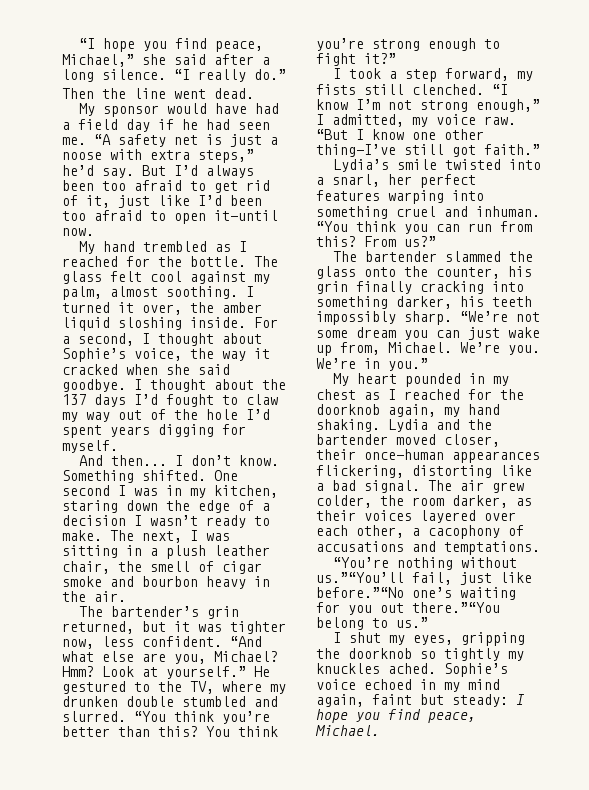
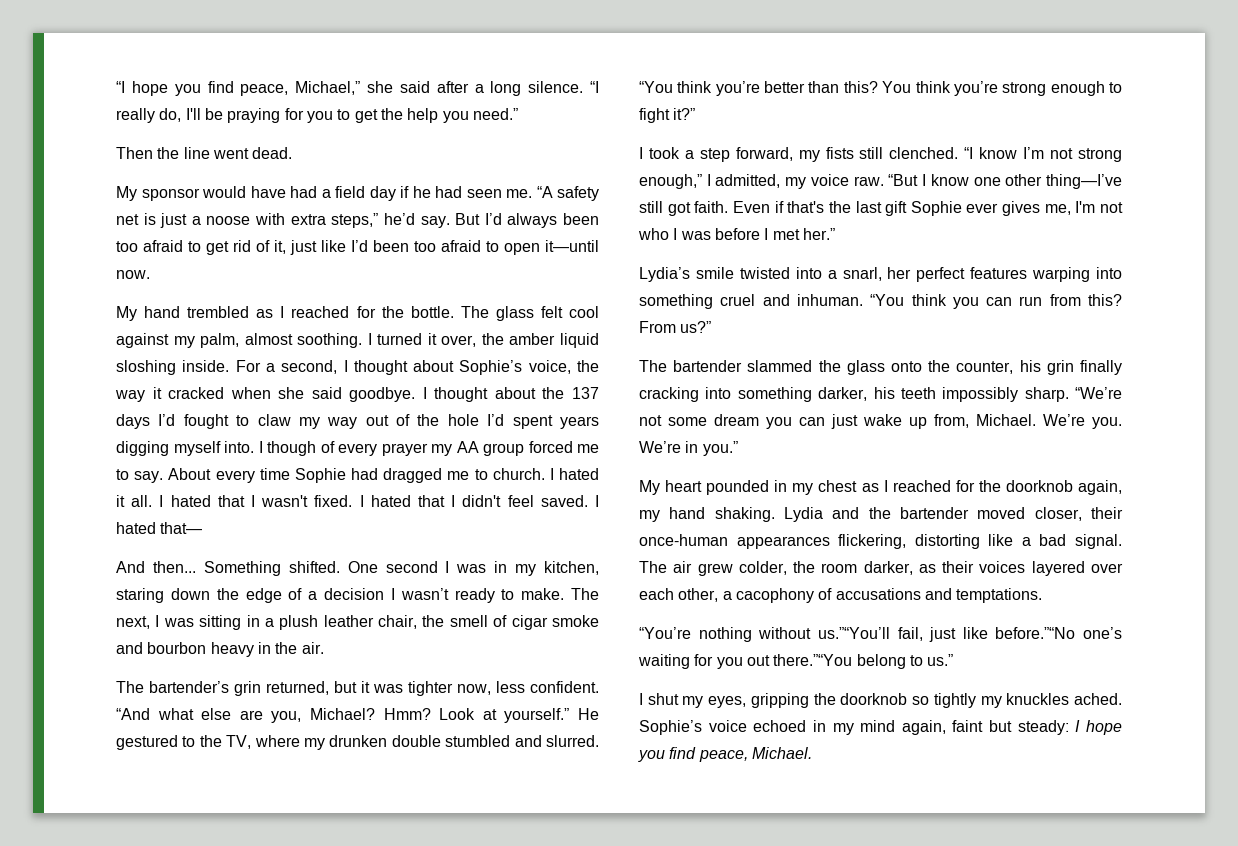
- “I really do.”
+ “I really do, I'll be praying for you to get the help you need.”
- I thought about the 137 days I’d fought to claw my way out of the hole I’d spent years digging for myself.
+ I thought about the 137 days I’d fought to claw my way out of the hole I’d spent years digging myself into. I though of every prayer my AA group forced me to say. About every time Sophie had dragged me to church. I hated it all. I hated that I wasn't fixed. I hated that I didn't feel saved. I hated that—
- I don’t know.
- “But I know one other thing—I’ve still got faith.”
+ “But I know one other thing—I’ve still got faith. Even if that's the last gift Sophie ever gives me, I'm not who I was before I met her.”

